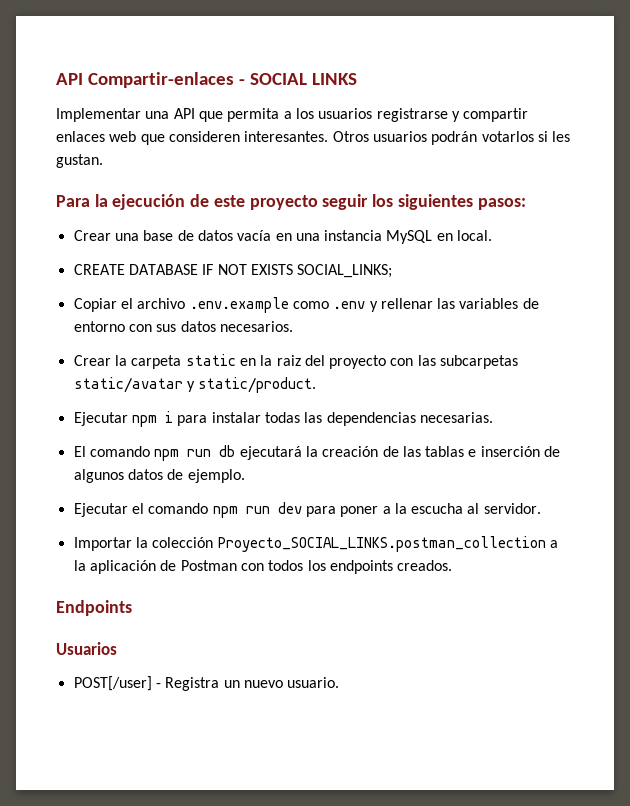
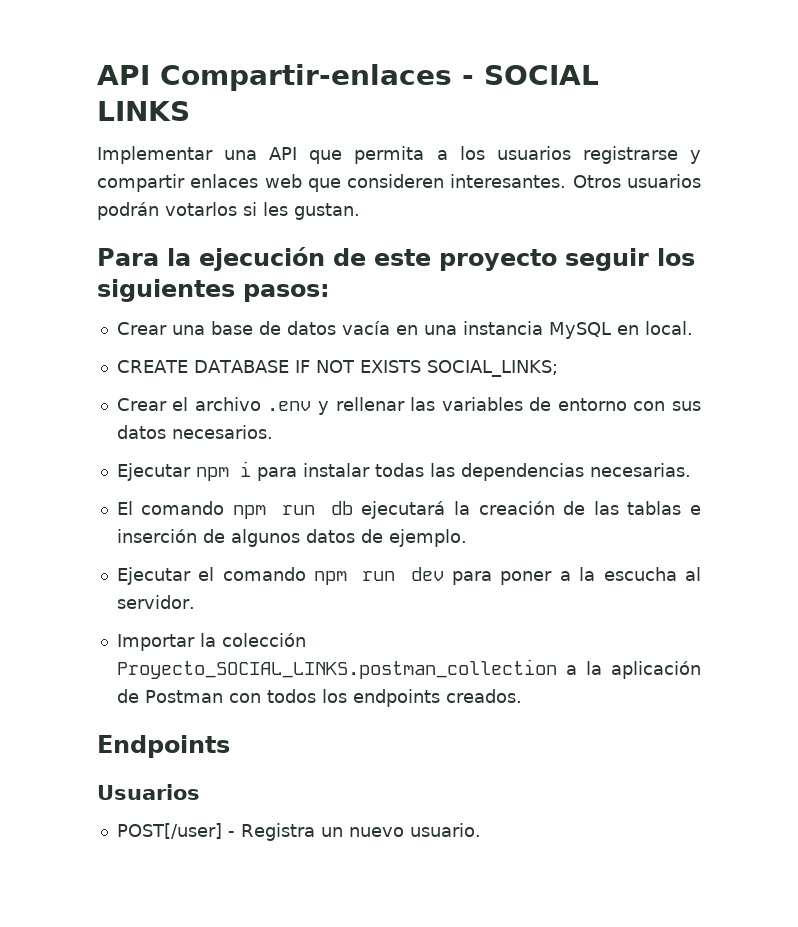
- Copiar el archivo .env.example como .env y rellenar las variables de entorno con sus datos necesarios.
+ Crear el archivo .env y rellenar las variables de entorno con sus datos necesarios.
- Crear la carpeta static en la raiz del proyecto con las subcarpetas static/avatar y static/product.

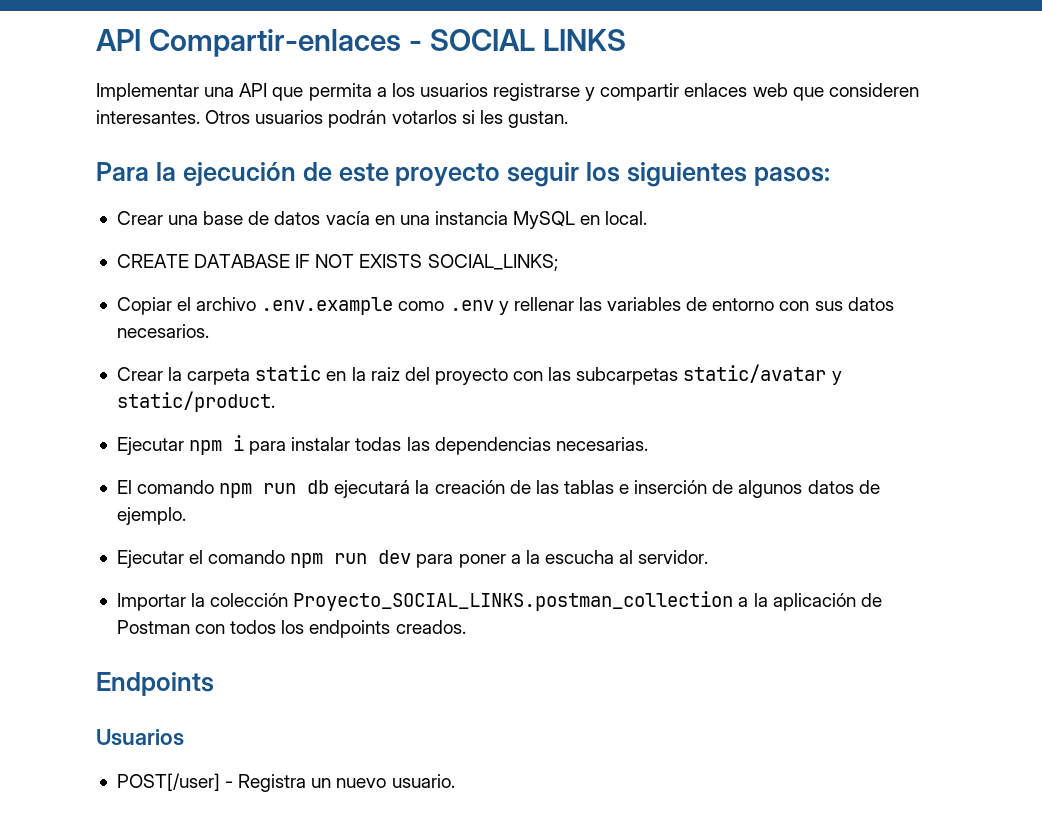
- Crear el archivo .env y rellenar las variables de entorno con sus datos necesarios.
+ Copiar el archivo .env.example como .env y rellenar las variables de entorno con sus datos necesarios.
+ Crear la carpeta static en la raiz del proyecto con las subcarpetas static/avatar y static/product.

